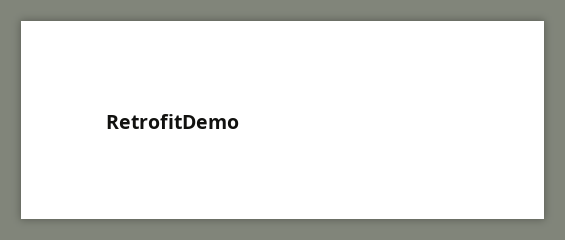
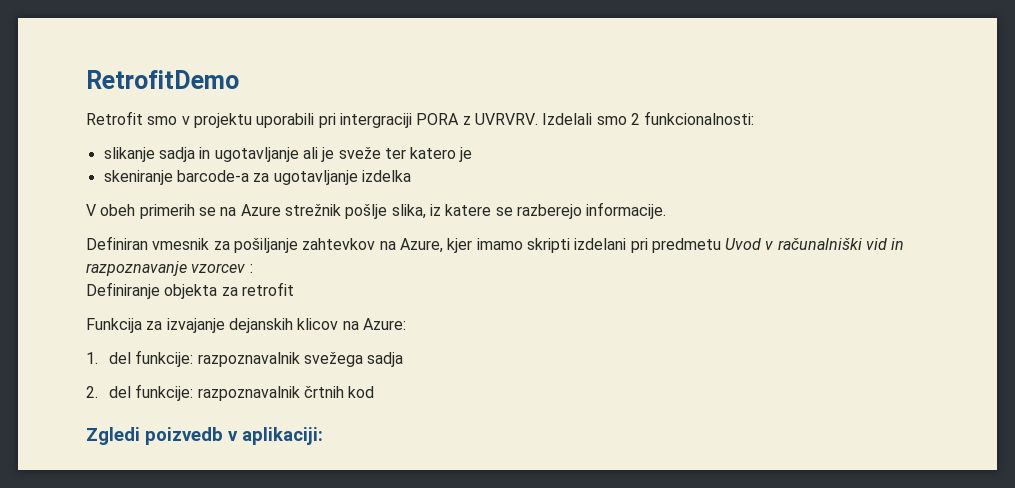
+ Retrofit smo v projektu uporabili pri intergraciji PORA z UVRVRV. Izdelali smo 2 funkcionalnosti:
+ slikanje sadja in ugotavljanje ali je sveže ter katero je
+ skeniranje barcode-a za ugotavljanje izdelka
+ V obeh primerih se na Azure strežnik pošlje slika, iz katere se razberejo informacije.
+ Definiran vmesnik za pošiljanje zahtevkov na Azure, kjer imamo skripti izdelani pri predmetu Uvod v računalniški vid in razpoznavanje vzorcev :
+ Definiranje objekta za retrofit
+ Funkcija za izvajanje dejanskih klicov na Azure:
+ 1. del funkcije: razpoznavalnik svežega sadja
+ 2. del funkcije: razpoznavalnik črtnih kod
+ Zgledi poizvedb v aplikaciji:

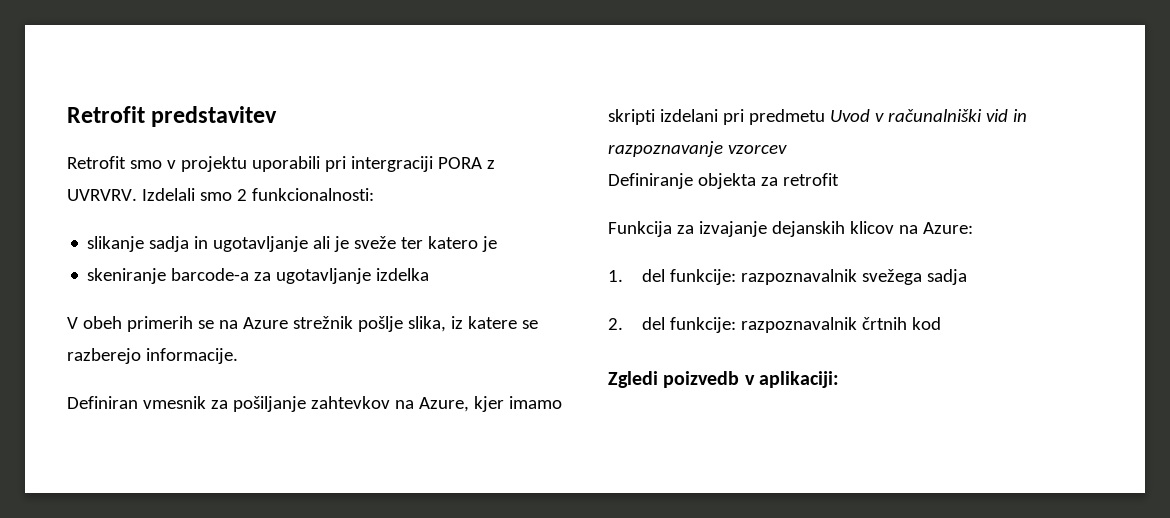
- RetrofitDemo
+ Retrofit predstavitev
- Definiran vmesnik za pošiljanje zahtevkov na Azure, kjer imamo skripti izdelani pri predmetu Uvod v računalniški vid in razpoznavanje vzorcev :
+ Definiran vmesnik za pošiljanje zahtevkov na Azure, kjer imamo skripti izdelani pri predmetu Uvod v računalniški vid in razpoznavanje vzorcev

